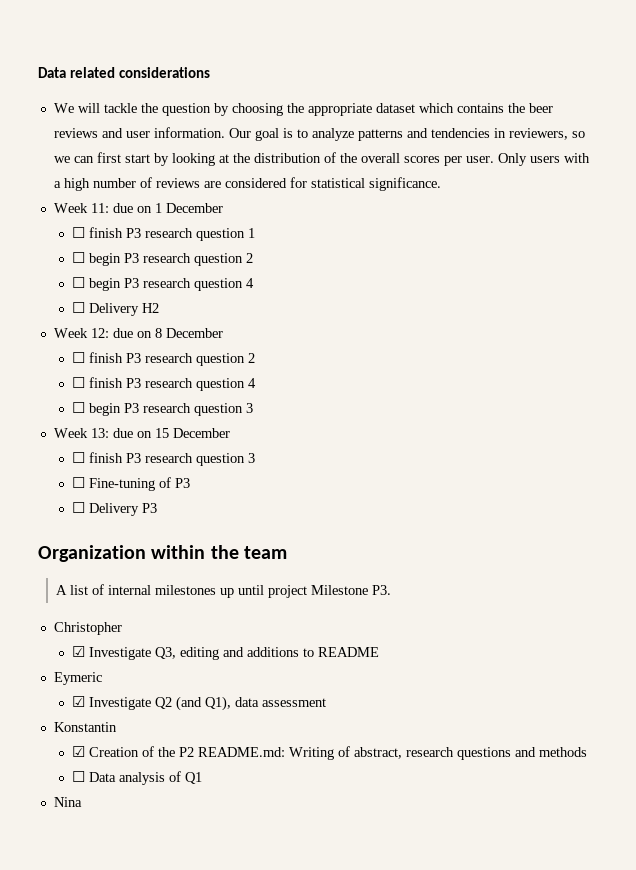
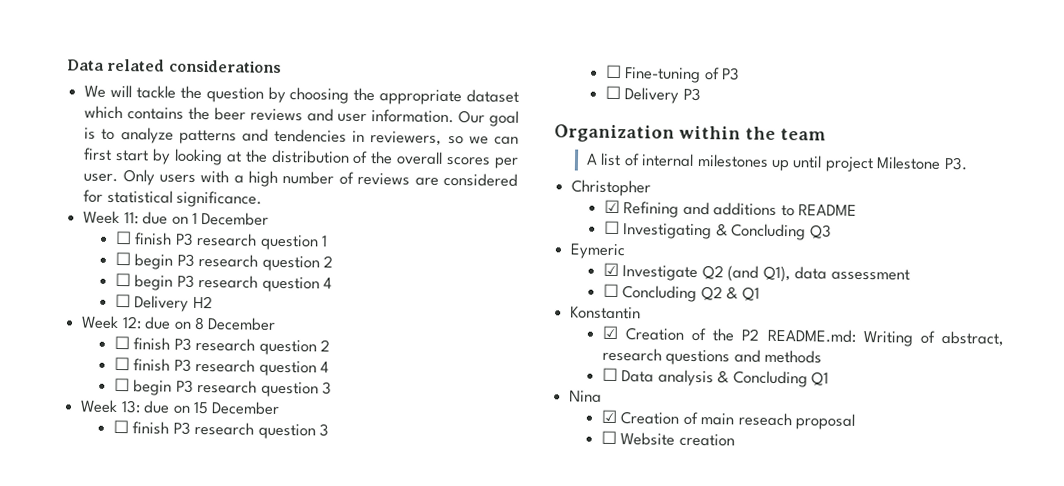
- ☑ Investigate Q3, editing and additions to README
+ ☑ Refining and additions to README
+ ☐ Investigating & Concluding Q3
+ ☐ Concluding Q2 & Q1
- ☐ Data analysis of Q1
+ ☐ Data analysis & Concluding Q1
+ ☑ Creation of main reseach proposal
+ ☐ Website creation

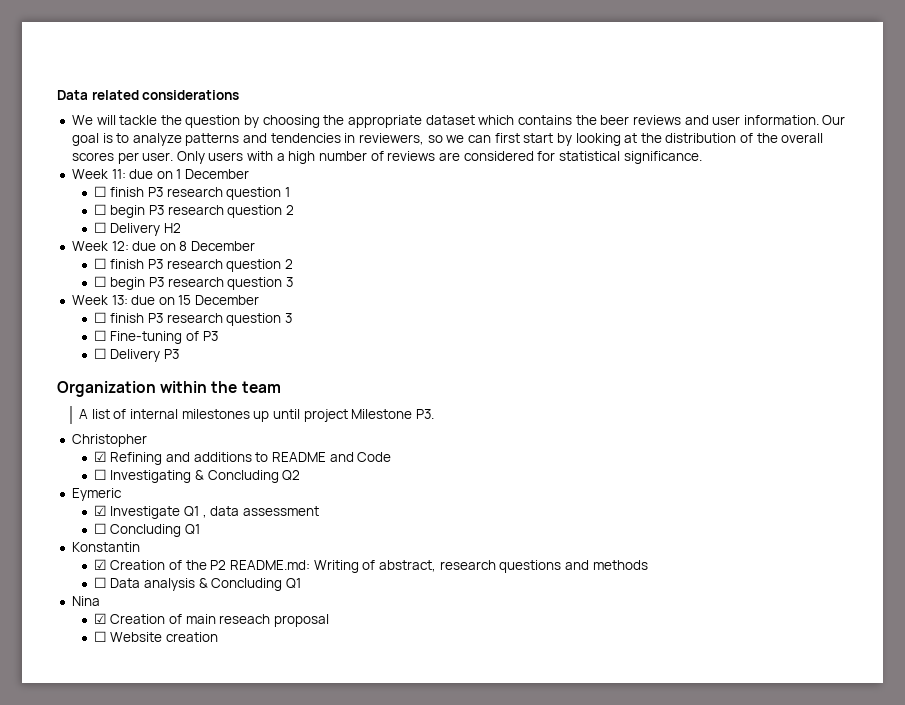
- ☐ begin P3 research question 4
- ☐ finish P3 research question 4
- ☑ Refining and additions to README
+ ☑ Refining and additions to README and Code
- ☐ Investigating & Concluding Q3
+ ☐ Investigating & Concluding Q2
- ☑ Investigate Q2 (and Q1), data assessment
+ ☑ Investigate Q1 , data assessment
- ☐ Concluding Q2 & Q1
+ ☐ Concluding Q1

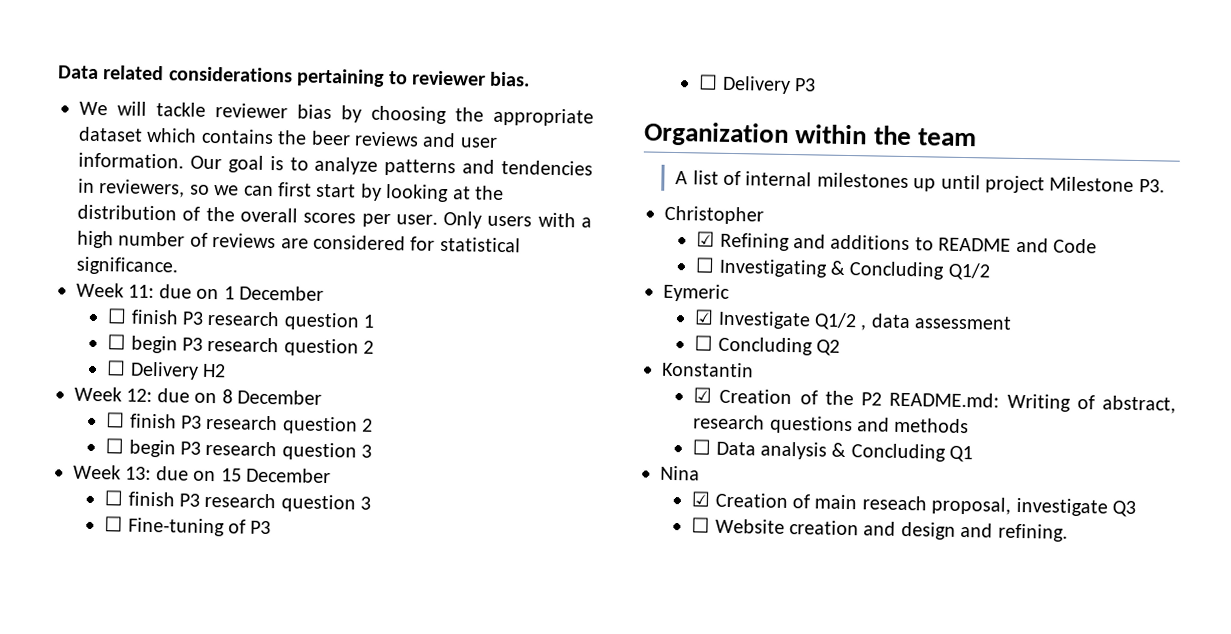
- Data related considerations
+ Data related considerations pertaining to reviewer bias.
- We will tackle the question by choosing the appropriate dataset which contains the beer reviews and user information.
+ We will tackle reviewer bias by choosing the appropriate dataset which contains the beer reviews and user information.
- ☐ Investigating & Concluding Q2
+ ☐ Investigating & Concluding Q1/2
- ☑ Investigate Q1 , data assessment
+ ☑ Investigate Q1/2 , data assessment
- ☐ Concluding Q1
+ ☐ Concluding Q2
- ☑ Creation of main reseach proposal
+ ☑ Creation of main reseach proposal, investigate Q3
- ☐ Website creation
+ ☐ Website creation and design and refining.

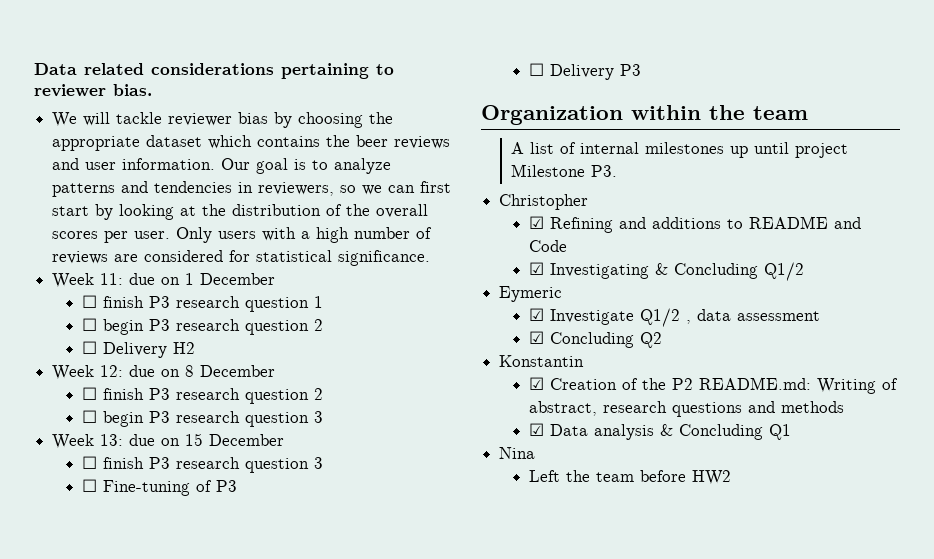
- ☐ Investigating & Concluding Q1/2
+ ☑ Investigating & Concluding Q1/2
- ☐ Concluding Q2
+ ☑ Concluding Q2
- ☐ Data analysis & Concluding Q1
+ ☑ Data analysis & Concluding Q1
- ☑ Creation of main reseach proposal, investigate Q3
- ☐ Website creation and design and refining.
+ Left the team before HW2

